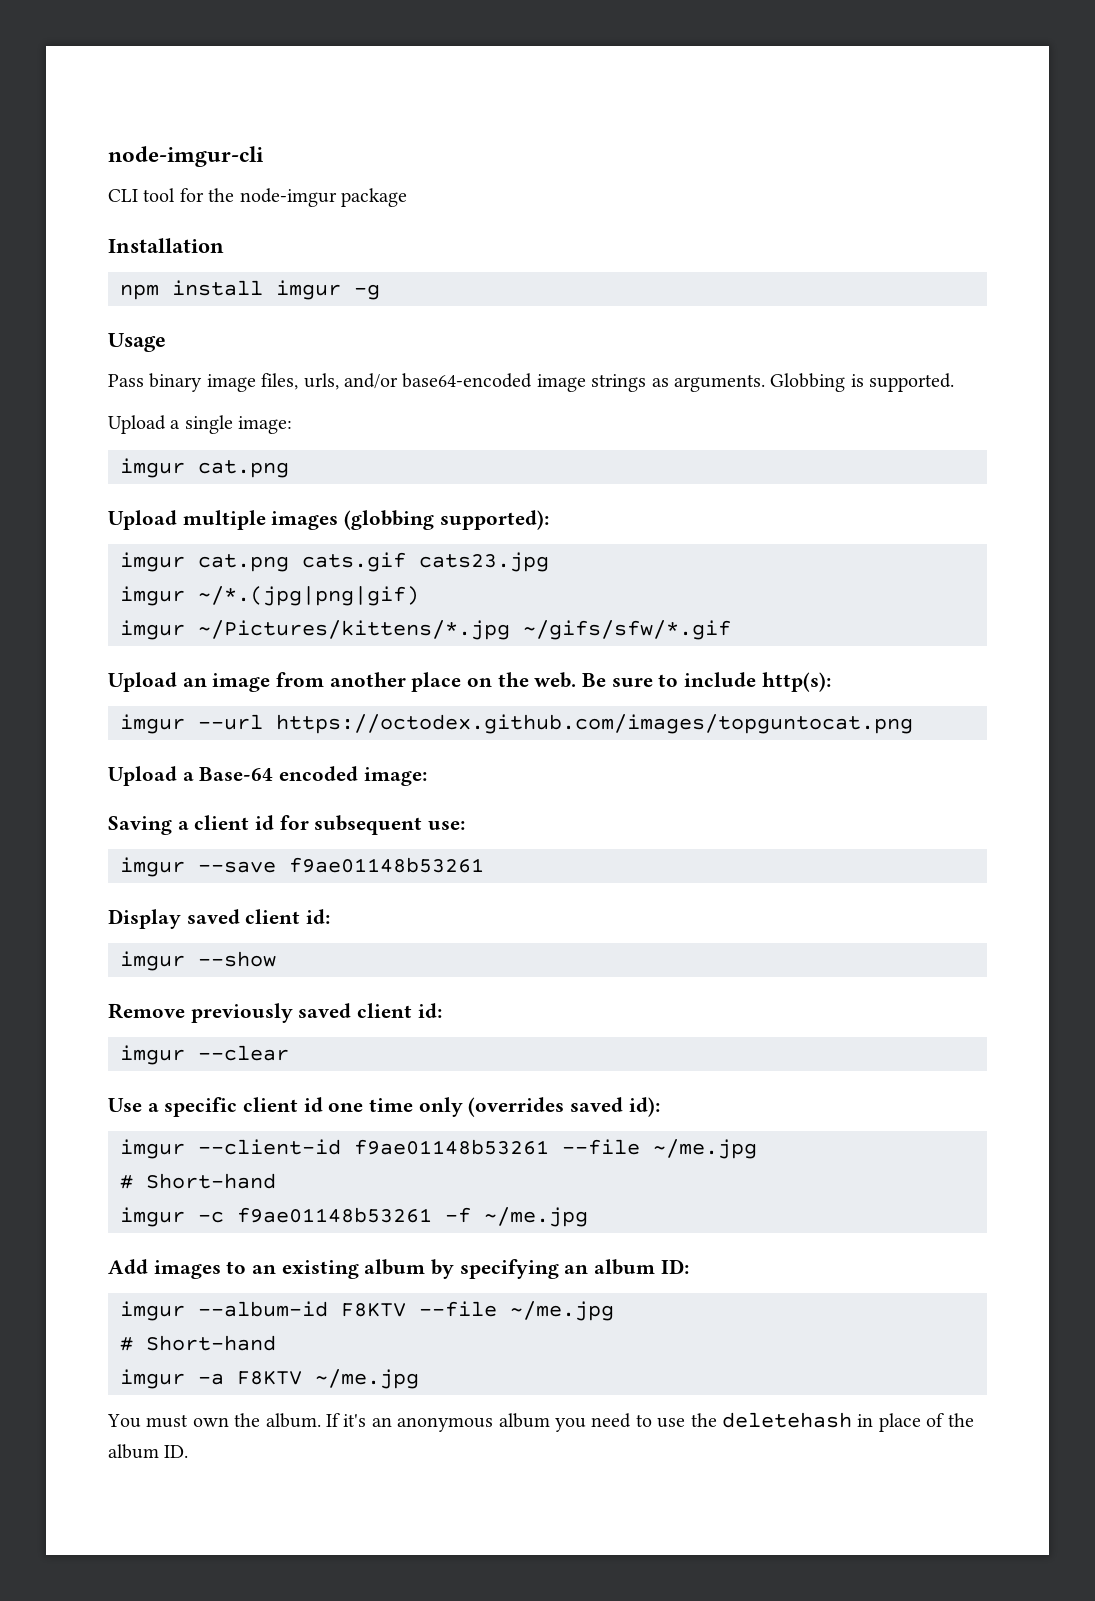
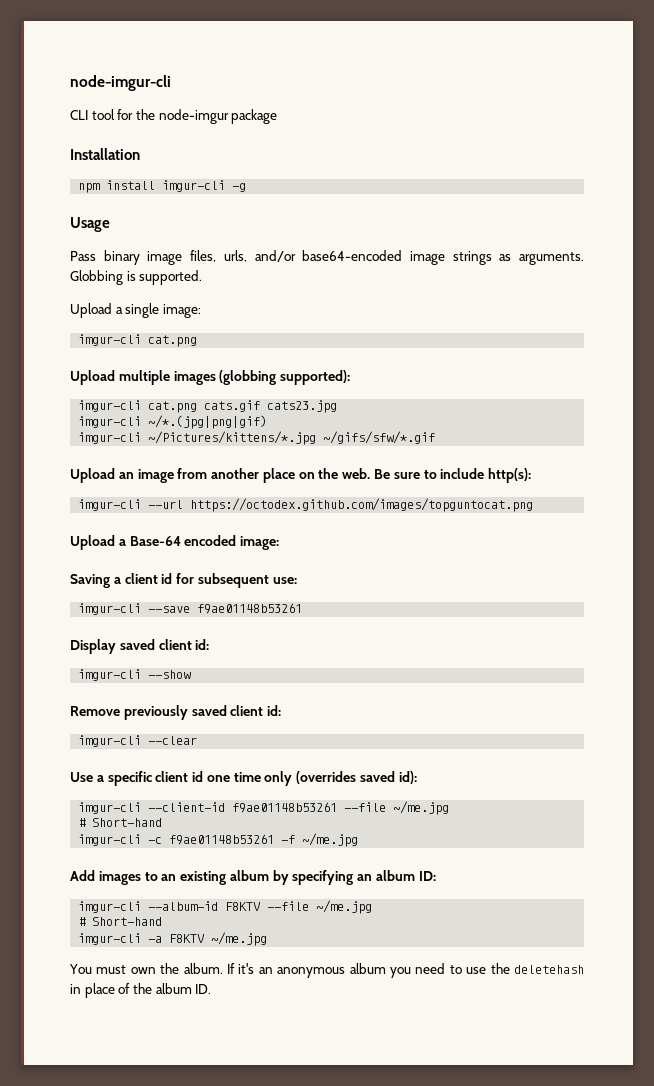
- npm install imgur -g
+ npm install imgur-cli -g
  Upload a single image:
- imgur cat.png
+ imgur-cli cat.png
- imgur cat.png cats.gif cats23.jpg
+ imgur-cli cat.png cats.gif cats23.jpg
- imgur ~/*.(jpg|png|gif)
+ imgur-cli ~/*.(jpg|png|gif)
- imgur ~/Pictures/kittens/*.jpg ~/gifs/sfw/*.gif
+ imgur-cli ~/Pictures/kittens/*.jpg ~/gifs/sfw/*.gif
- imgur --url https://octodex.github.com/images/topguntocat.png
+ imgur-cli --url https://octodex.github.com/images/topguntocat.png
- imgur --save f9ae01148b53261
+ imgur-cli --save f9ae01148b53261
- imgur --show
+ imgur-cli --show
- imgur --clear
+ imgur-cli --clear
- imgur --client-id f9ae01148b53261 --file ~/me.jpg
+ imgur-cli --client-id f9ae01148b53261 --file ~/me.jpg
- imgur -c f9ae01148b53261 -f ~/me.jpg
+ imgur-cli -c f9ae01148b53261 -f ~/me.jpg
- imgur --album-id F8KTV --file ~/me.jpg
+ imgur-cli --album-id F8KTV --file ~/me.jpg
- imgur -a F8KTV ~/me.jpg
+ imgur-cli -a F8KTV ~/me.jpg

